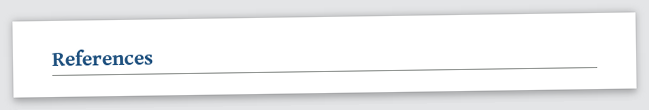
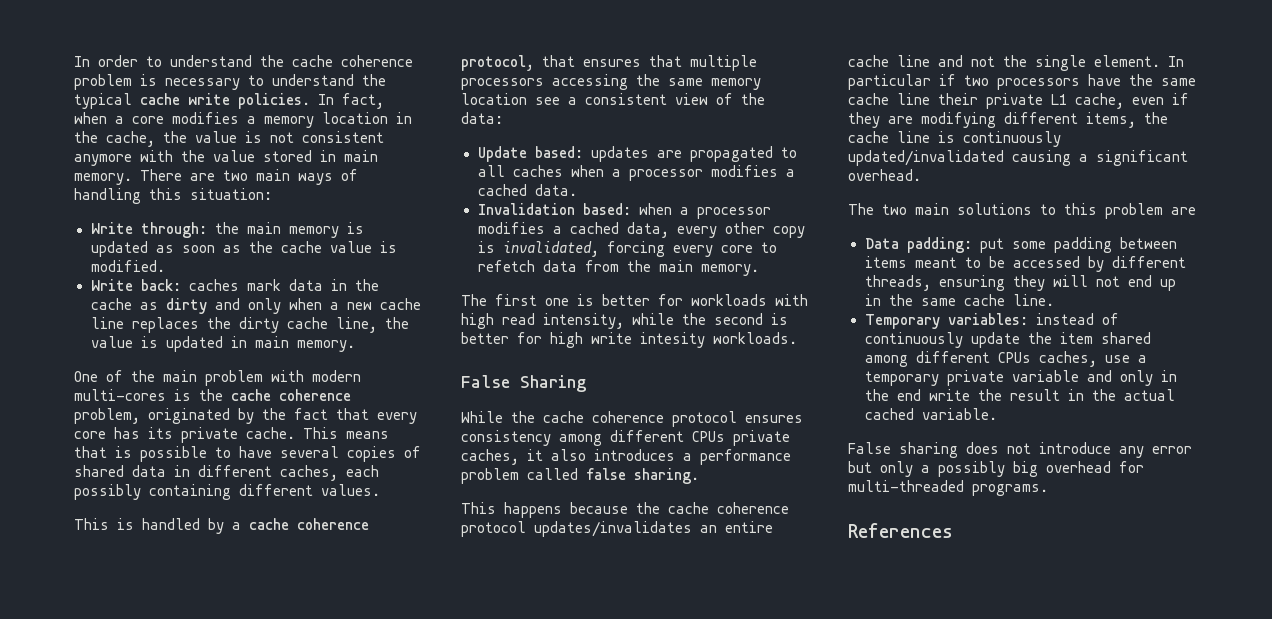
+ In order to understand the cache coherence problem is necessary to understand the typical cache write policies. In fact, when a core modifies a memory location in the cache, the value is not consistent anymore with the value stored in main memory. There are two main ways of handling this situation:
+ Write through: the main memory is updated as soon as the cache value is modified.
+ Write back: caches mark data in the cache as dirty and only when a new cache line replaces the dirty cache line, the value is updated in main memory.
+ One of the main problem with modern multi-cores is the cache coherence problem, originated by the fact that every core has its private cache. This means that is possible to have several copies of shared data in different caches, each possibly containing different values.
+ This is handled by a cache coherence protocol, that ensures that multiple processors accessing the same memory location see a consistent view of the data:
+ Update based: updates are propagated to all caches when a processor modifies a cached data.
+ Invalidation based: when a processor modifies a cached data, every other copy is invalidated, forcing every core to refetch data from the main memory.
+ The first one is better for workloads with high read intensity, while the second is better for high write intesity workloads.
+ False Sharing
+ While the cache coherence protocol ensures consistency among different CPUs private caches, it also introduces a performance problem called false sharing.
+ This happens because the cache coherence protocol updates/invalidates an entire cache line and not the single element. In particular if two processors have the same cache line their private L1 cache, even if they are modifying different items, the cache line is continuously updated/invalidated causing a significant overhead.
+ The two main solutions to this problem are
+ Data padding: put some padding between items meant to be accessed by different threads, ensuring they will not end up in the same cache line.
+ Temporary variables: instead of continuously update the item shared among different CPUs caches, use a temporary private variable and only in the end write the result in the actual cached variable.
+ False sharing does not introduce any error but only a possibly big overhead for multi-threaded programs.

